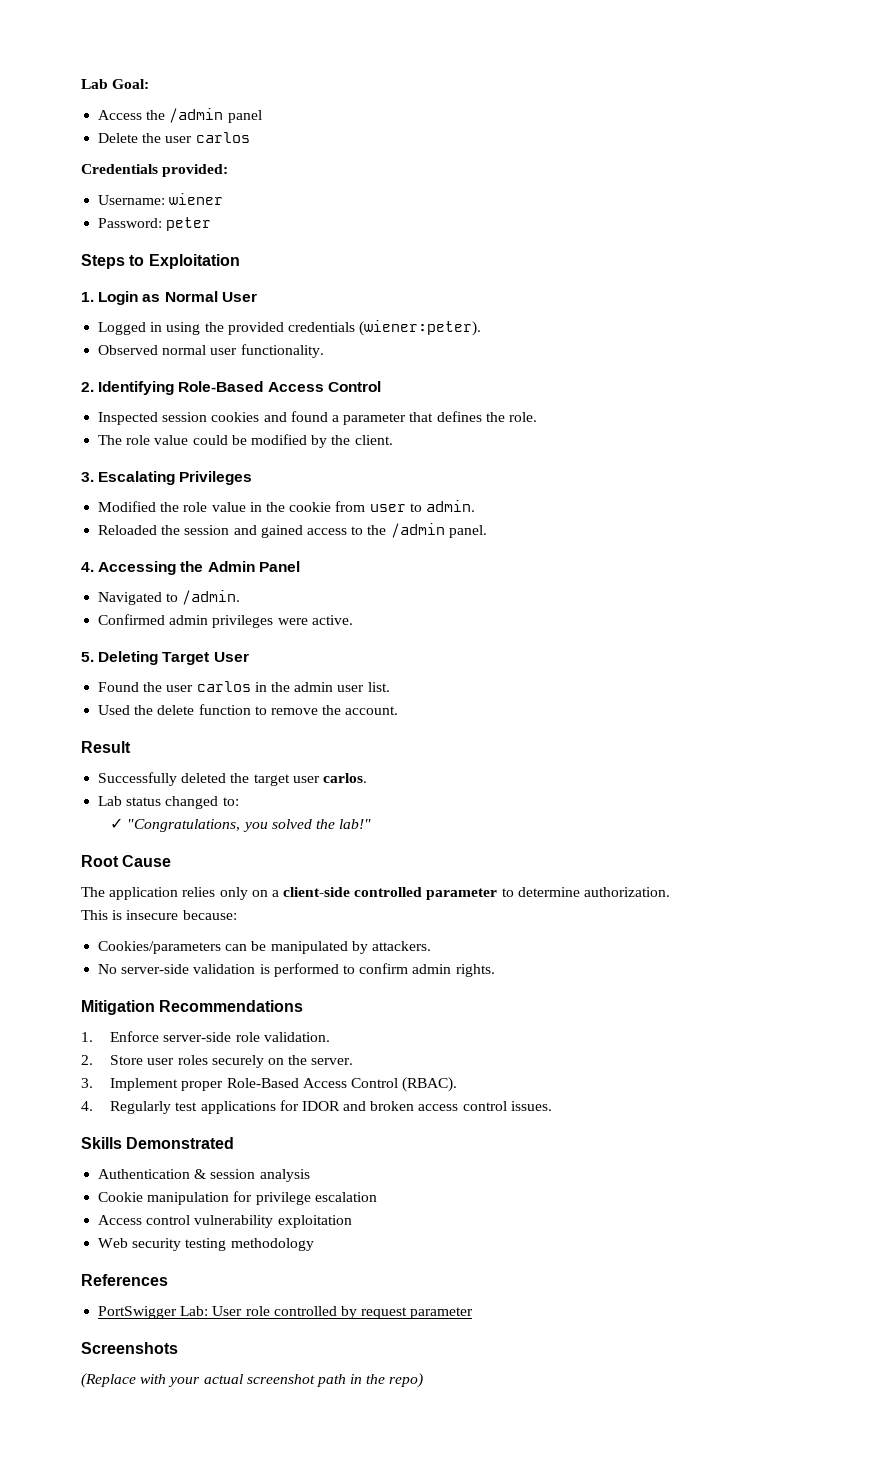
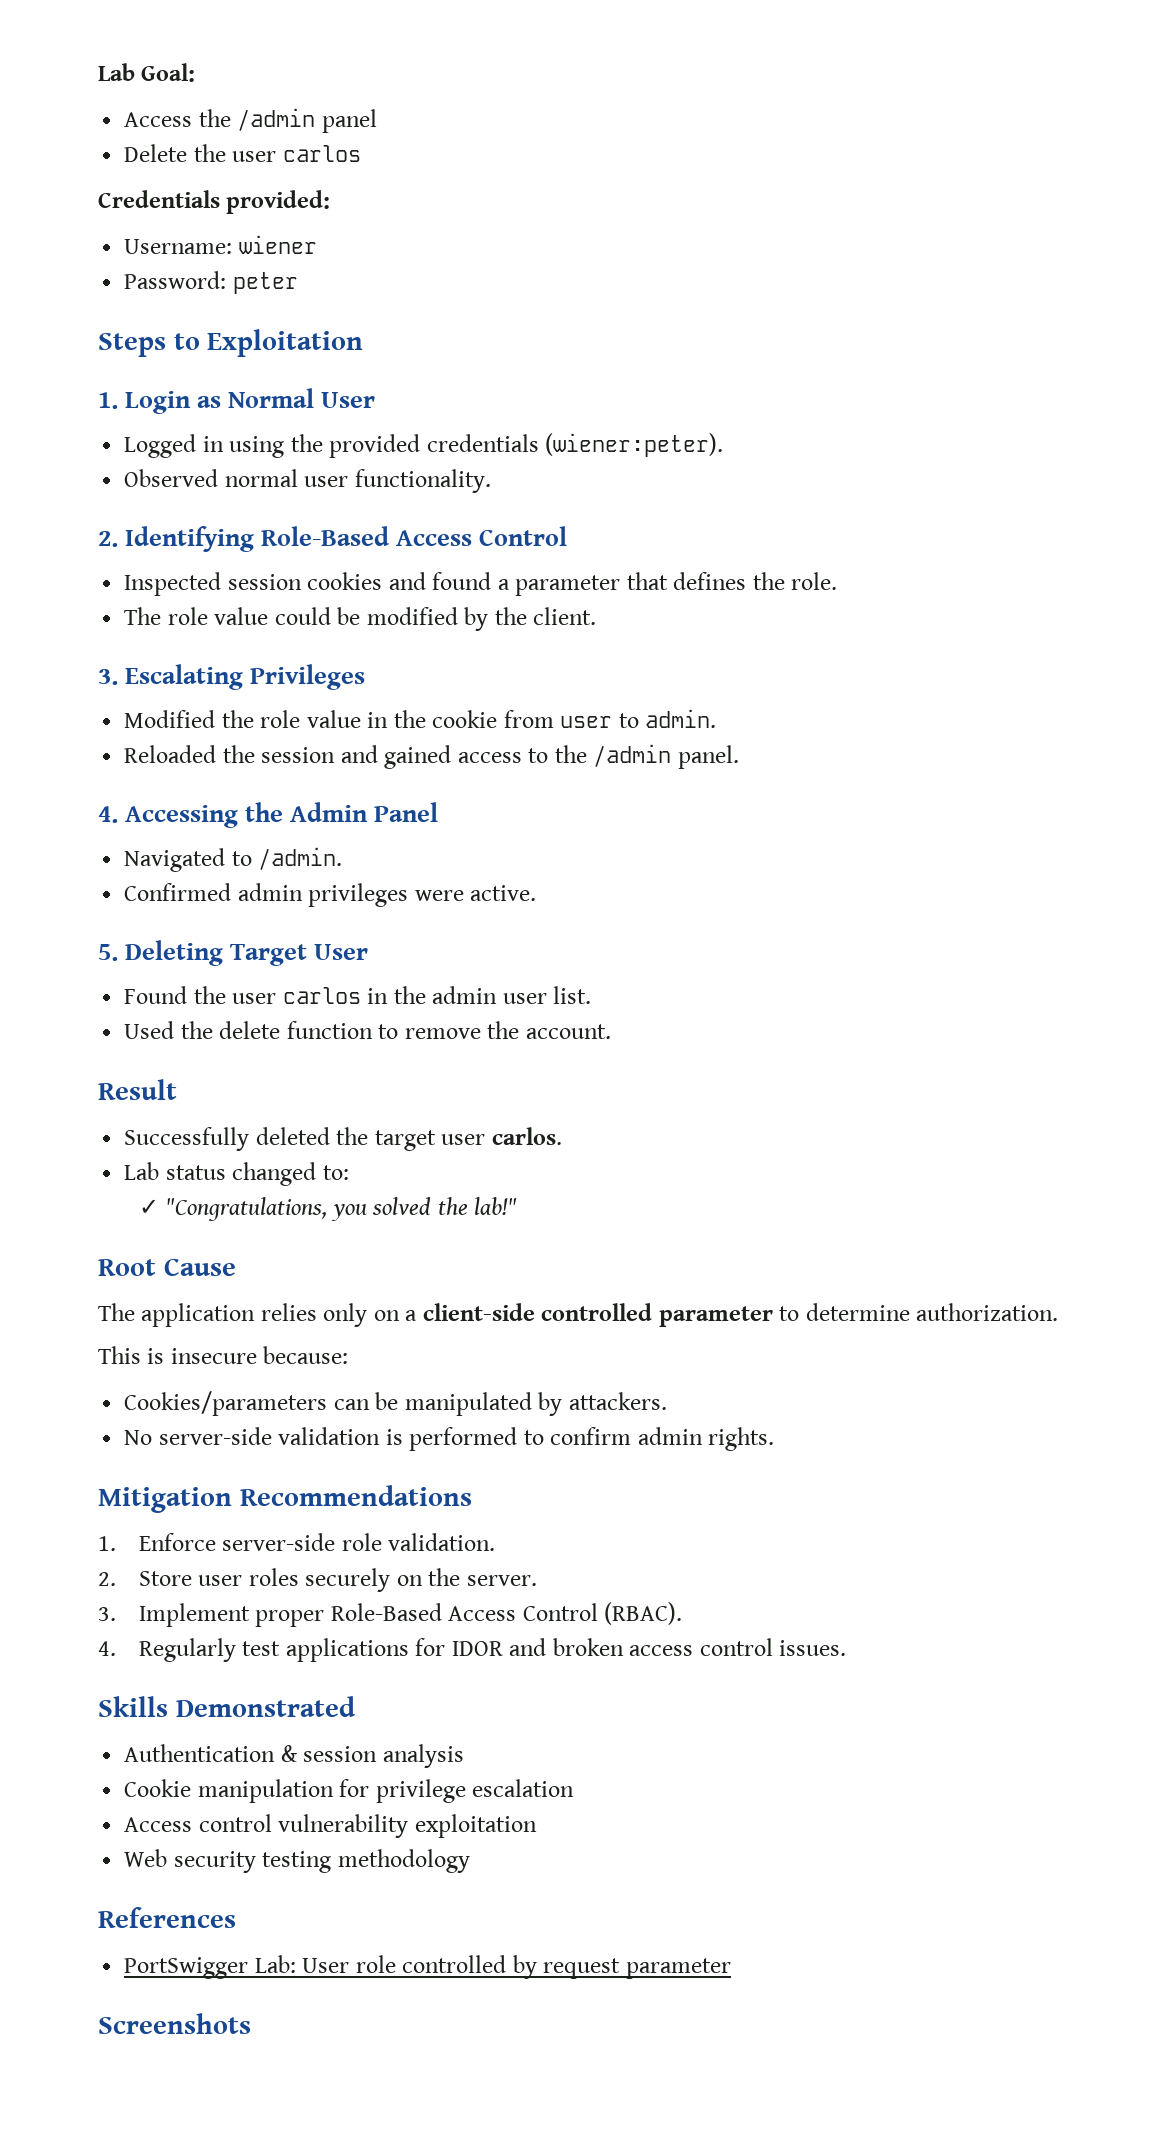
- (Replace with your actual screenshot path in the repo)

